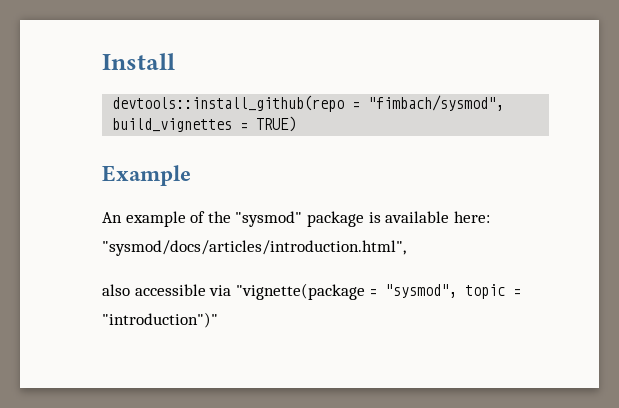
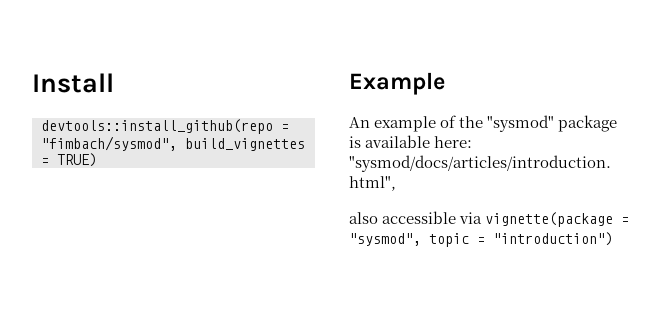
- also accessible via "vignette(package = "sysmod", topic = "introduction")"
+ also accessible via vignette(package = "sysmod", topic = "introduction")

